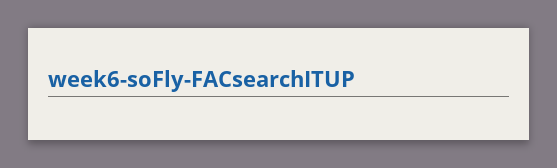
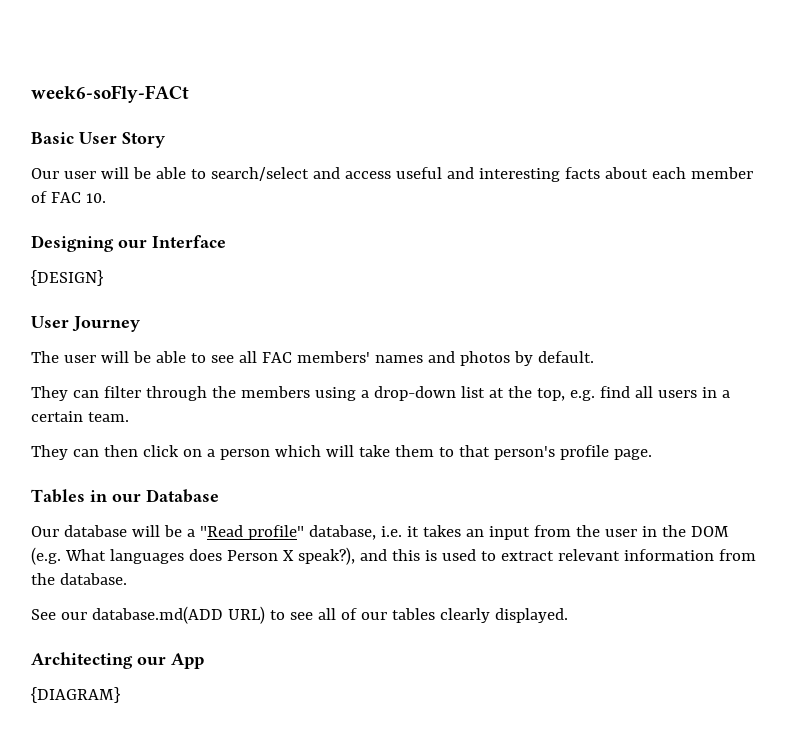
- week6-soFly-FACsearchITUP
+ week6-soFly-FACt
+ Basic User Story
+ Our user will be able to search/select and access useful and interesting facts about each member of FAC 10.
+ Designing our Interface
+ {DESIGN}
+ User Journey
+ The user will be able to see all FAC members' names and photos by default.
+ They can filter through the members using a drop-down list at the top, e.g. find all users in a certain team.
+ They can then click on a person which will take them to that person's profile page.
+ Tables in our Database
+ Our database will be a "Read profile" database, i.e. it takes an input from the user in the DOM (e.g. What languages does Person X speak?), and this is used to extract relevant information from the database.
+ See our database.md(ADD URL) to see all of our tables clearly displayed.
+ Architecting our App
+ {DIAGRAM}

